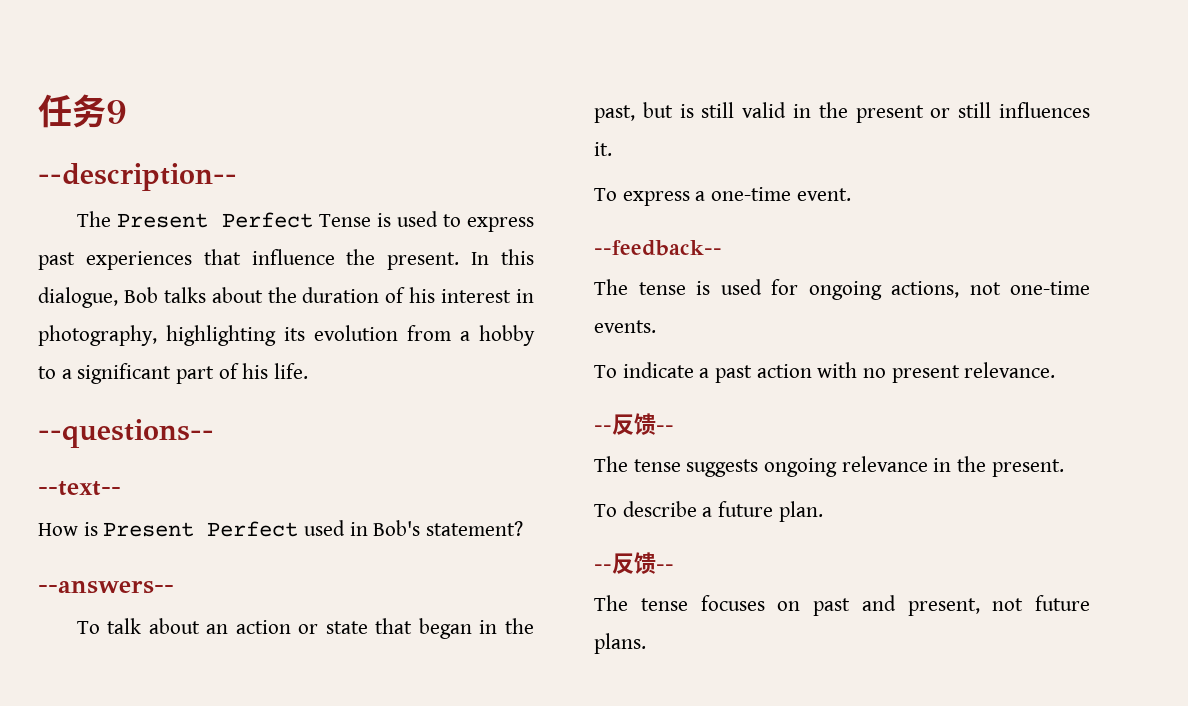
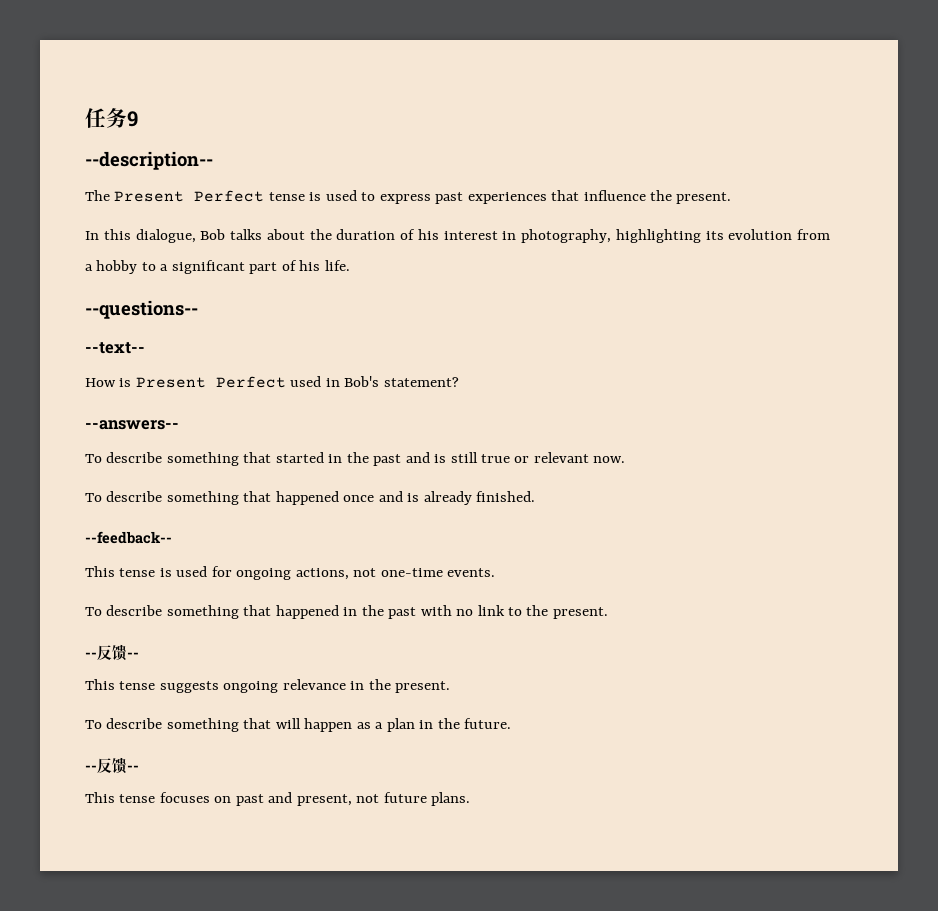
- The Present Perfect Tense is used to express past experiences that influence the present. In this dialogue, Bob talks about the duration of his interest in photography, highlighting its evolution from a hobby to a significant part of his life.
+ The Present Perfect tense is used to express past experiences that influence the present.
+ In this dialogue, Bob talks about the duration of his interest in photography, highlighting its evolution from a hobby to a significant part of his life.
- To talk about an action or state that began in the past, but is still valid in the present or still influences it.
- To express a one-time event.
+ To describe something that started in the past and is still true or relevant now.
+ To describe something that happened once and is already finished.
- The tense is used for ongoing actions, not one-time events.
+ This tense is used for ongoing actions, not one-time events.
- To indicate a past action with no present relevance.
+ To describe something that happened in the past with no link to the present.
  --反馈--
- The tense suggests ongoing relevance in the present.
+ This tense suggests ongoing relevance in the present.
- To describe a future plan.
+ To describe something that will happen as a plan in the future.
  --反馈--
- The tense focuses on past and present, not future plans.
+ This tense focuses on past and present, not future plans.

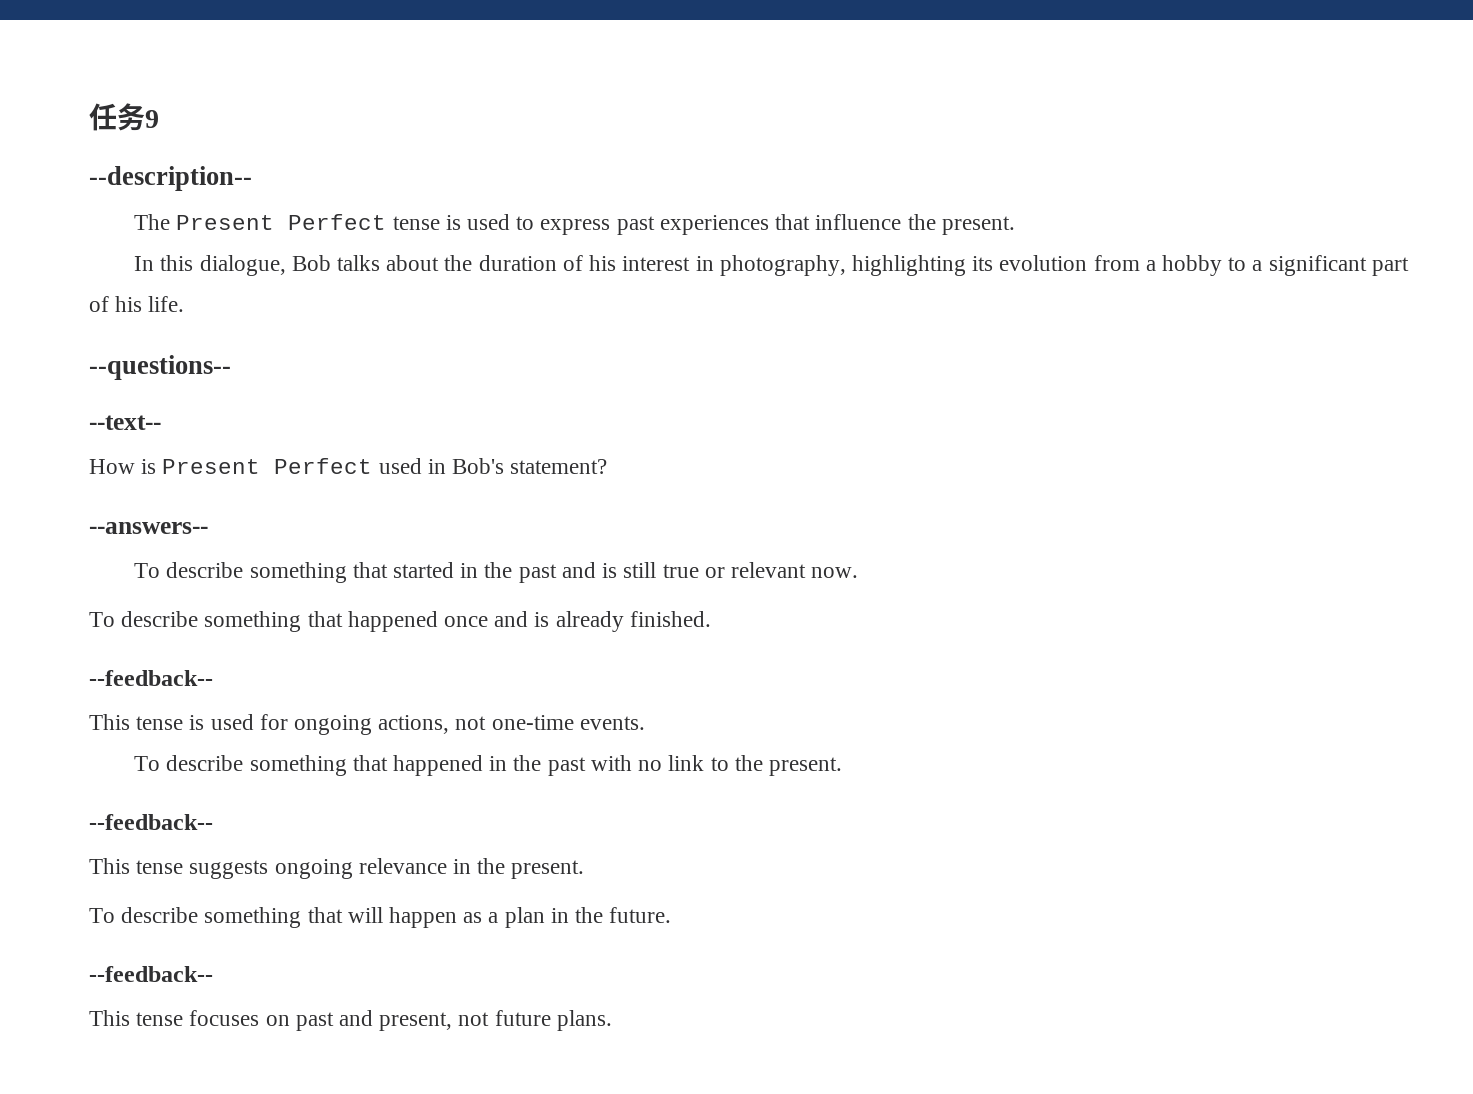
  To describe something that happened in the past with no link to the present.
- --反馈--
+ --feedback--
  To describe something that will happen as a plan in the future.
- --反馈--
+ --feedback--

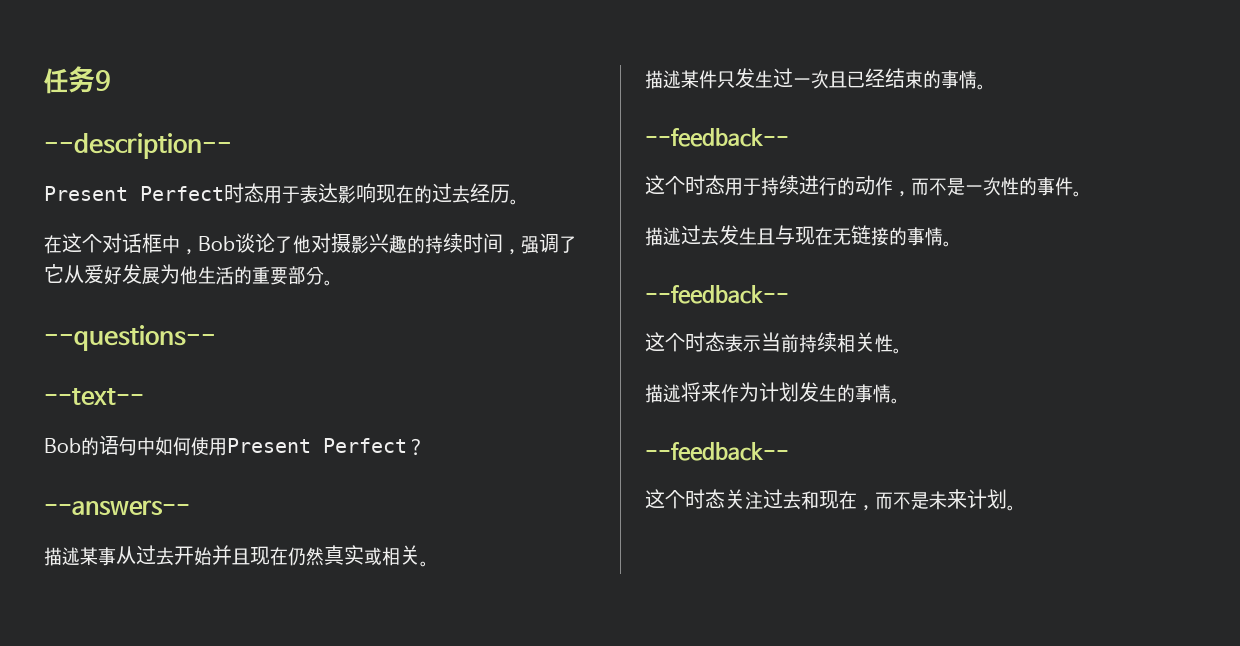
- The Present Perfect tense is used to express past experiences that influence the present.
- In this dialogue, Bob talks about the duration of his interest in photography, highlighting its evolution from a hobby to a significant part of his life.
+ Present Perfect时态用于表达影响现在的过去经历。
+ 在这个对话框中，Bob谈论了他对摄影兴趣的持续时间，强调了它从爱好发展为他生活的重要部分。
  --questions--
  --text--
- How is Present Perfect used in Bob's statement?
+ Bob的语句中如何使用Present Perfect？
  --answers--
- To describe something that started in the past and is still true or relevant now.
- To describe something that happened once and is already finished.
+ 描述某事从过去开始并且现在仍然真实或相关。
+ 描述某件只发生过一次且已经结束的事情。
  --feedback--
- This tense is used for ongoing actions, not one-time events.
- To describe something that happened in the past with no link to the present.
+ 这个时态用于持续进行的动作，而不是一次性的事件。
+ 描述过去发生且与现在无链接的事情。
  --feedback--
- This tense suggests ongoing relevance in the present.
- To describe something that will happen as a plan in the future.
+ 这个时态表示当前持续相关性。
+ 描述将来作为计划发生的事情。
  --feedback--
- This tense focuses on past and present, not future plans.
+ 这个时态关注过去和现在，而不是未来计划。

